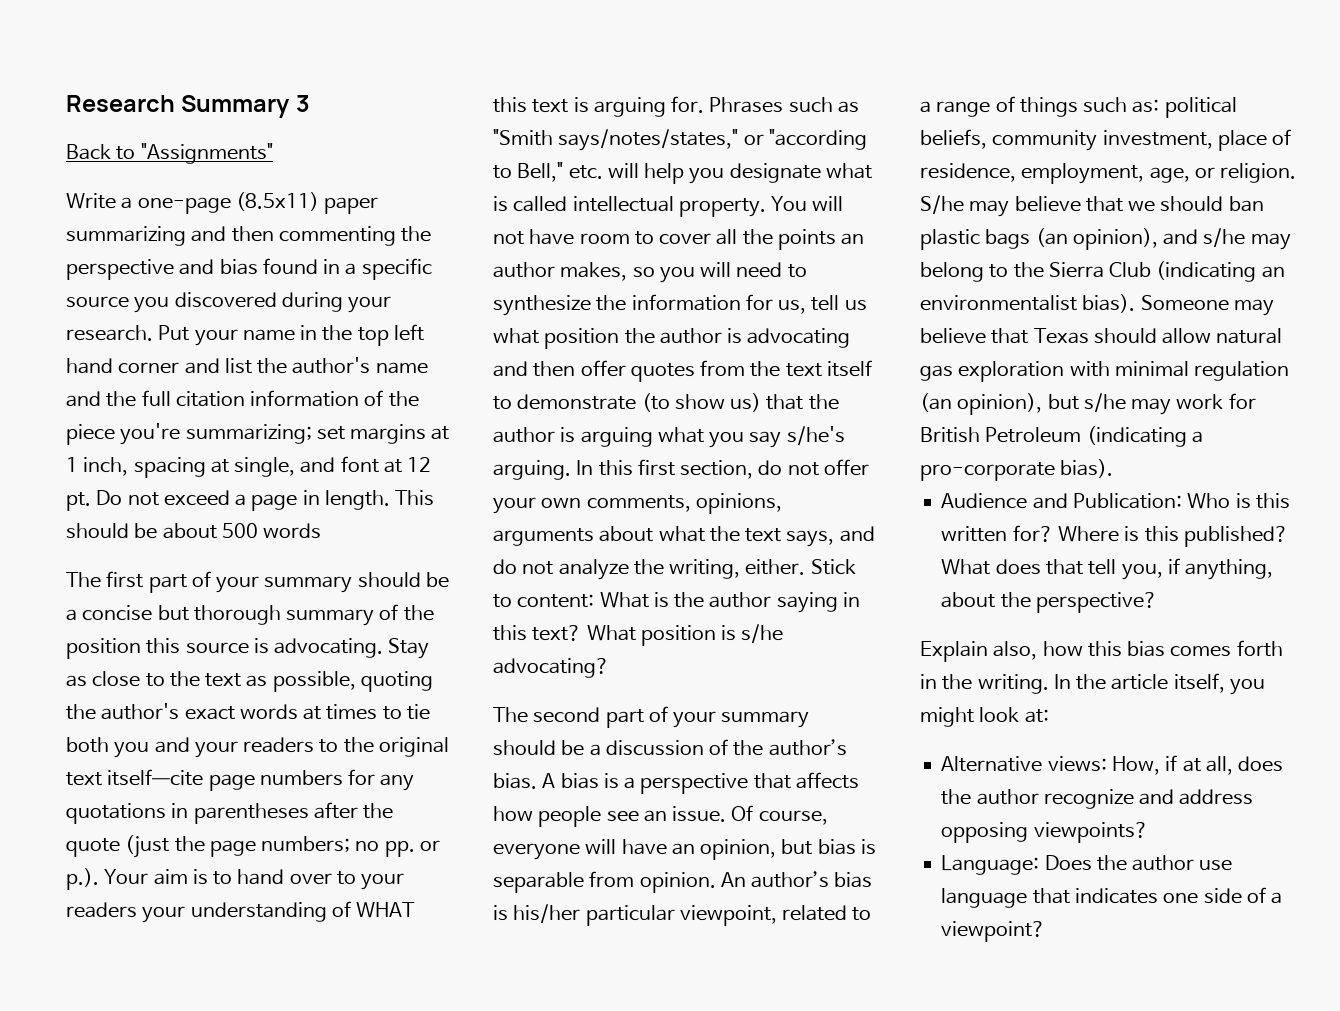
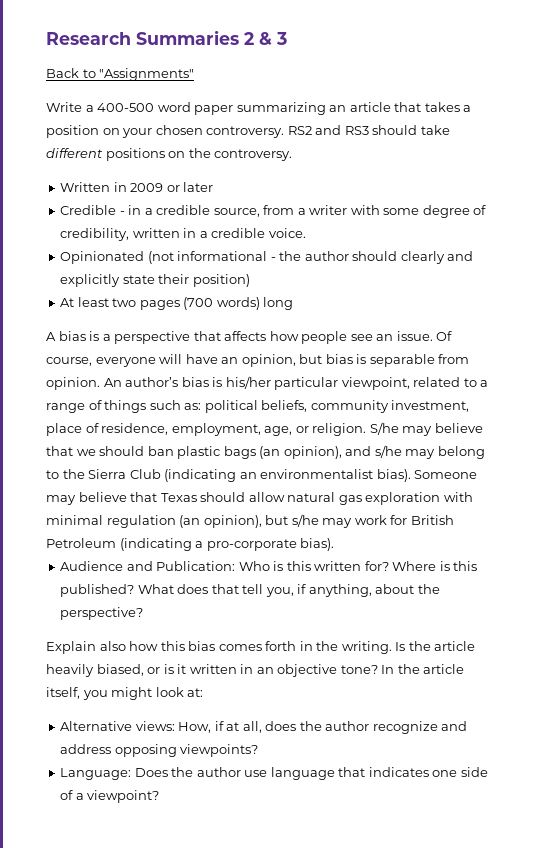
- Research Summary 3
+ Research Summaries 2 & 3
- Write a one-page (8.5x11) paper summarizing and then commenting the perspective and bias found in a specific source you discovered during your research. Put your name in the top left hand corner and list the author's name and the full citation information of the piece you're summarizing; set margins at 1 inch, spacing at single, and font at 12 pt. Do not exceed a page in length. This should be about 500 words
- The first part of your summary should be a concise but thorough summary of the position this source is advocating. Stay as close to the text as possible, quoting the author's exact words at times to tie both you and your readers to the original text itself—cite page numbers for any quotations in parentheses after the quote (just the page numbers; no pp. or p.). Your aim is to hand over to your readers your understanding of WHAT this text is arguing for. Phrases such as "Smith says/notes/states," or "according to Bell," etc. will help you designate what is called intellectual property. You will not have room to cover all the points an author makes, so you will need to synthesize the information for us, tell us what position the author is advocating and then offer quotes from the text itself to demonstrate (to show us) that the author is arguing what you say s/he's arguing. In this first section, do not offer your own comments, opinions, arguments about what the text says, and do not analyze the writing, either. Stick to content: What is the author saying in this text? What position is s/he advocating?
- The second part of your summary should be a discussion of the author’s bias. A bias is a perspective that affects how people see an issue.
+ Write a 400-500 word paper summarizing an article that takes a position on your chosen controversy. RS2 and RS3 should take different positions on the controversy.
+ Written in 2009 or later
+ Credible - in a credible source, from a writer with some degree of credibility, written in a credible voice.
+ Opinionated (not informational - the author should clearly and explicitly state their position)
+ At least two pages (700 words) long
+ A bias is a perspective that affects how people see an issue.
- Explain also, how this bias comes forth in the writing.
+ Explain also how this bias comes forth in the writing.
+ Is the article heavily biased, or is it written in an objective tone?

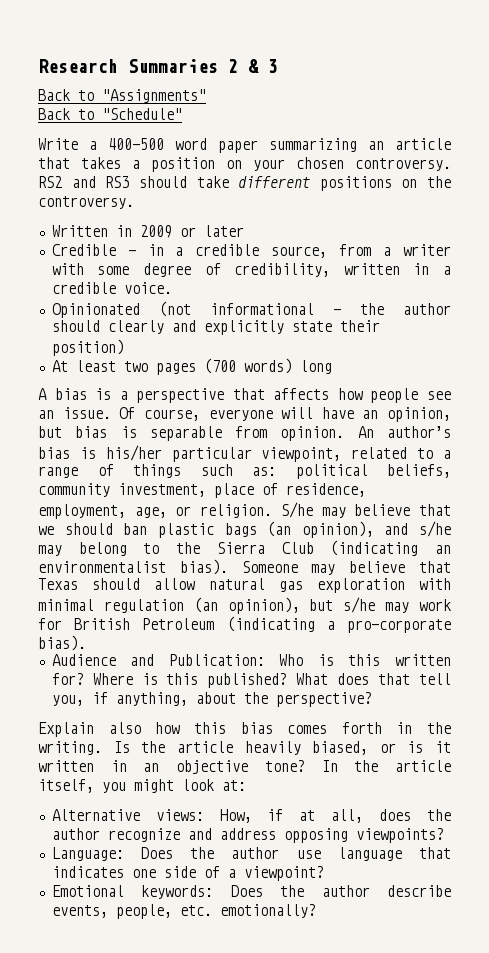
+ Back to "Schedule"
+ Emotional keywords: Does the author describe events, people, etc. emotionally?

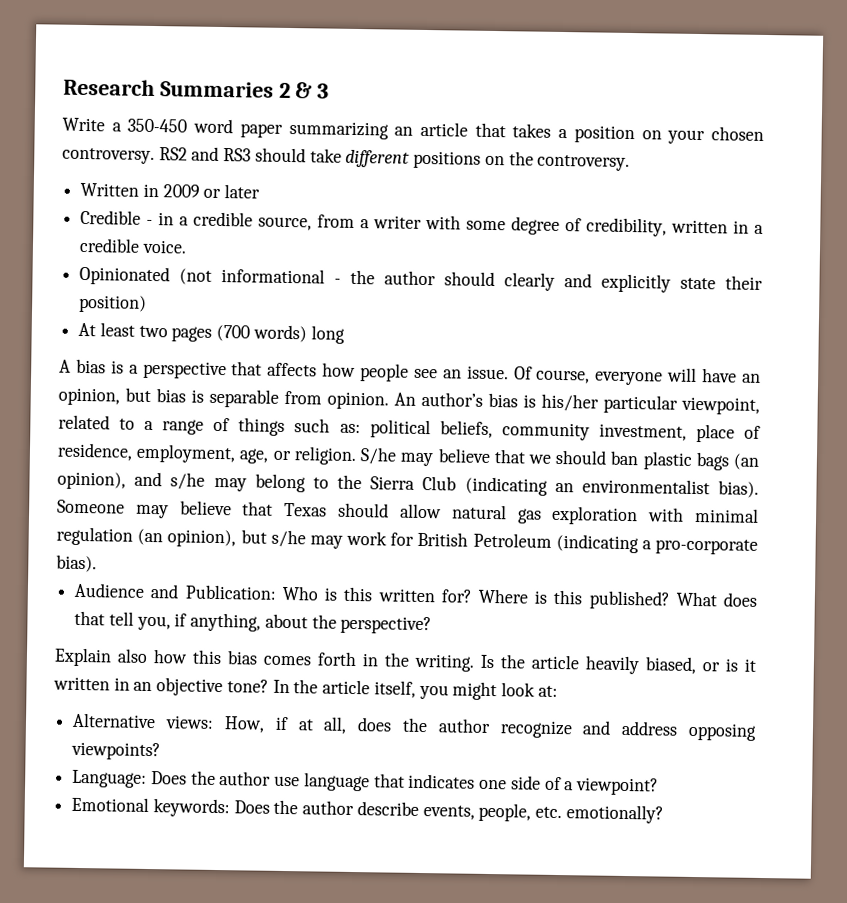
- Back to "Assignments"
- Back to "Schedule"
- Write a 400-500 word paper summarizing an article that takes a position on your chosen controversy.
+ Write a 350-450 word paper summarizing an article that takes a position on your chosen controversy.

